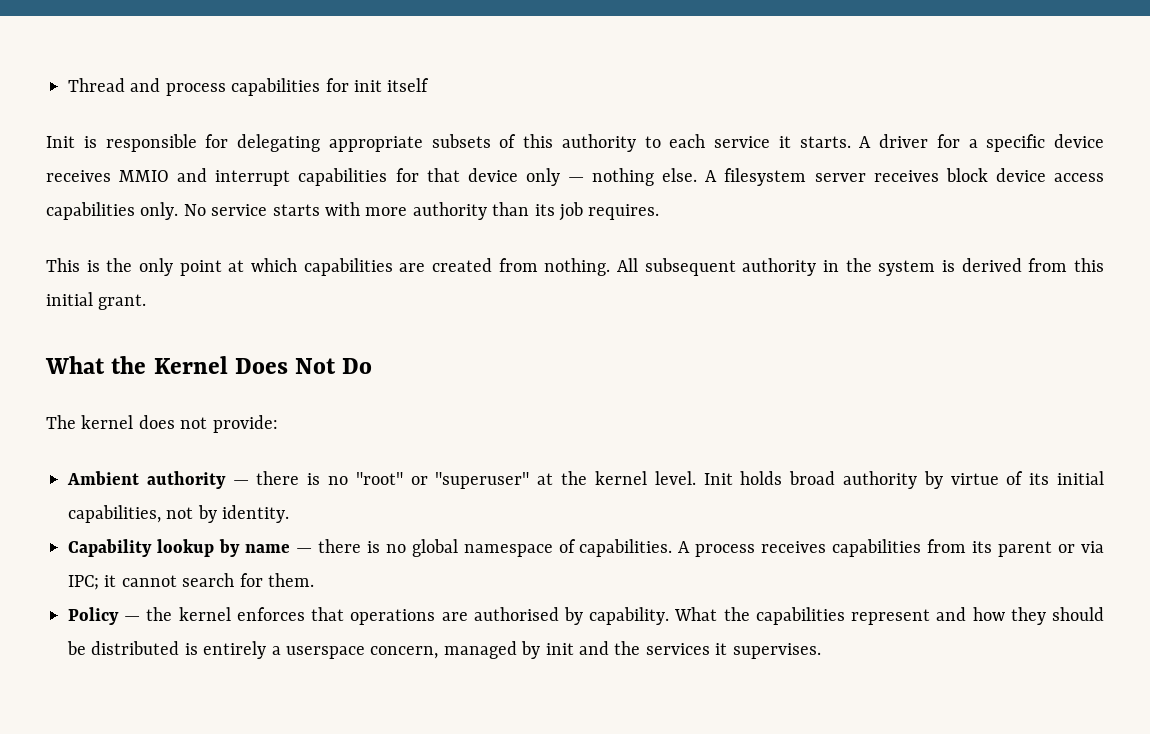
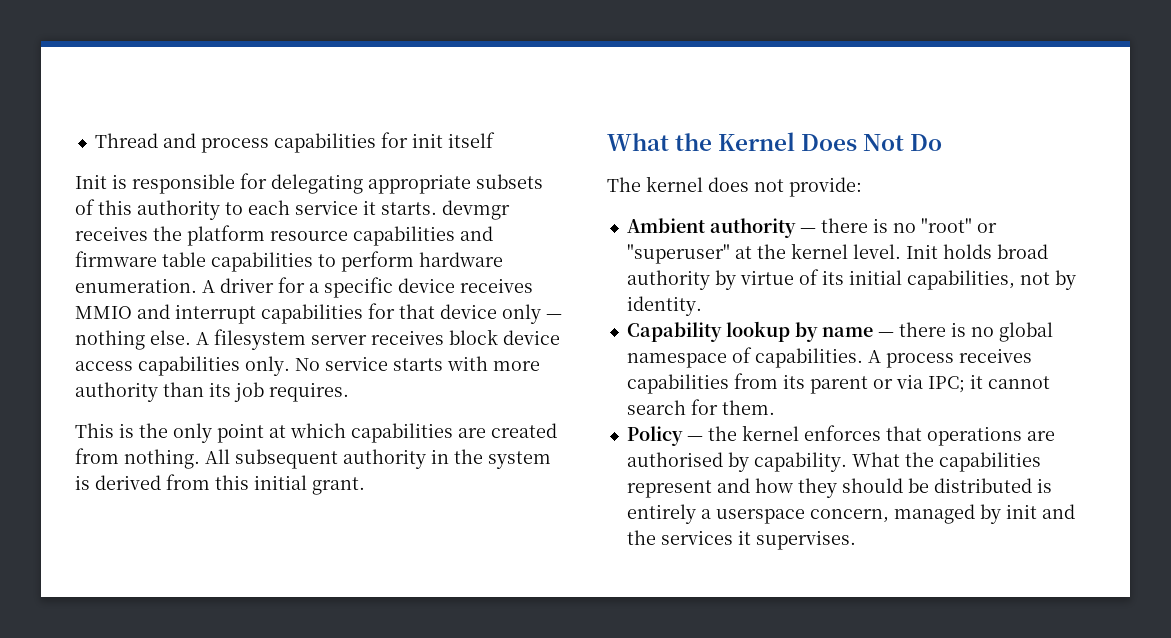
- Init is responsible for delegating appropriate subsets of this authority to each service it starts.
+ Init is responsible for delegating appropriate subsets of this authority to each service it starts. devmgr receives the platform resource capabilities and firmware table capabilities to perform hardware enumeration.

